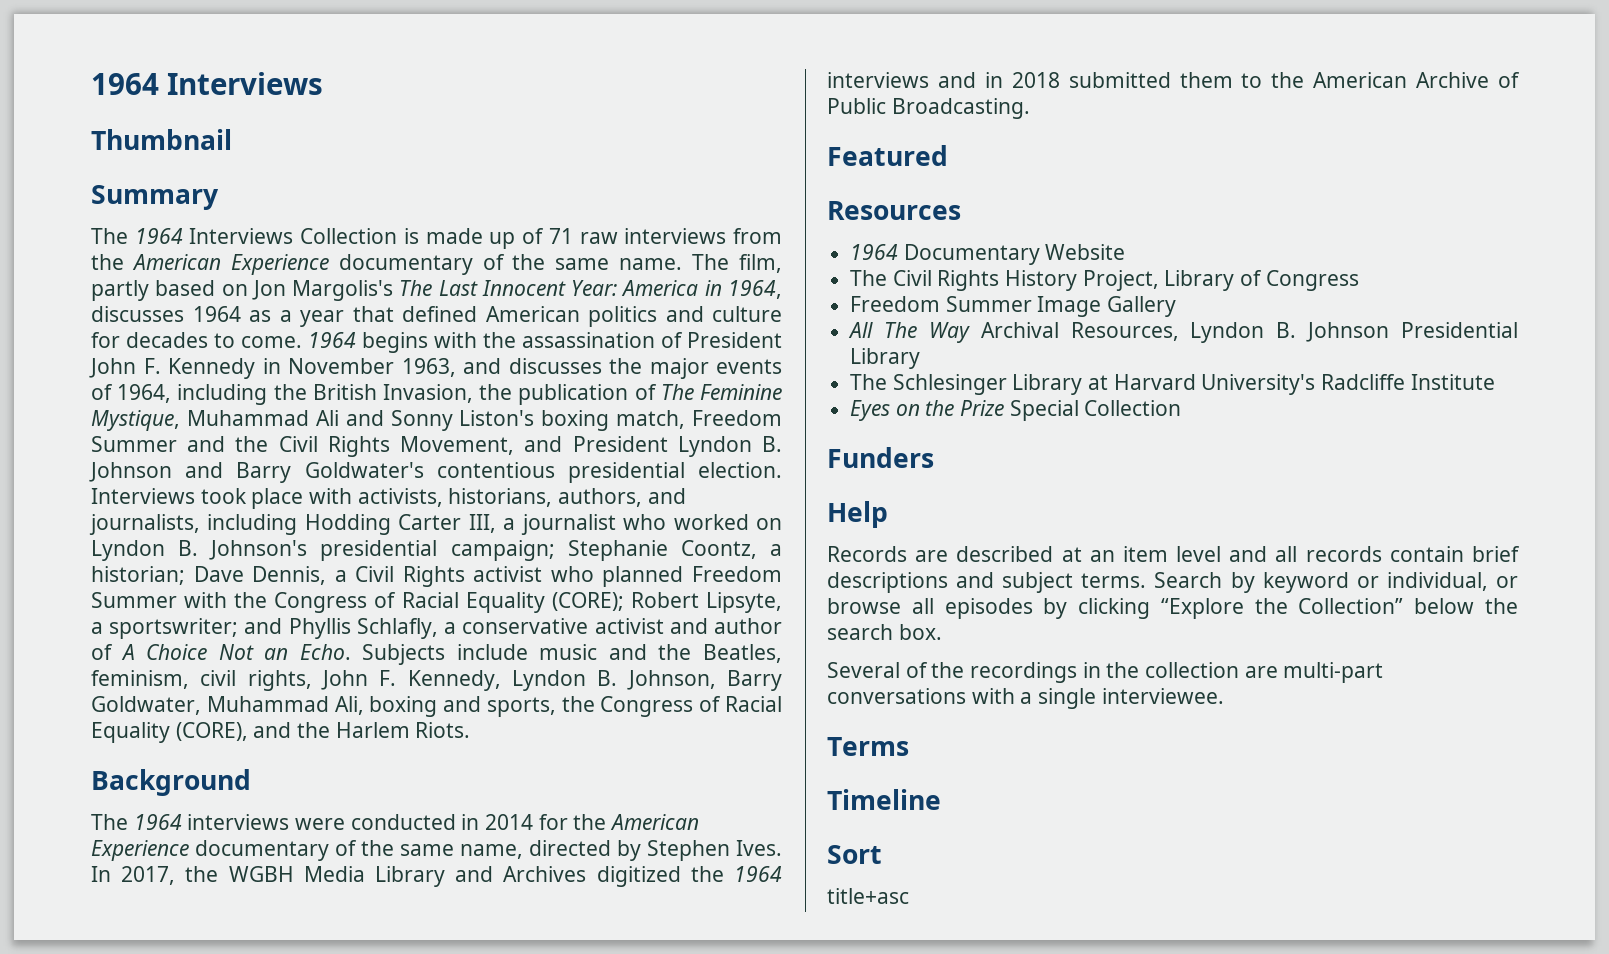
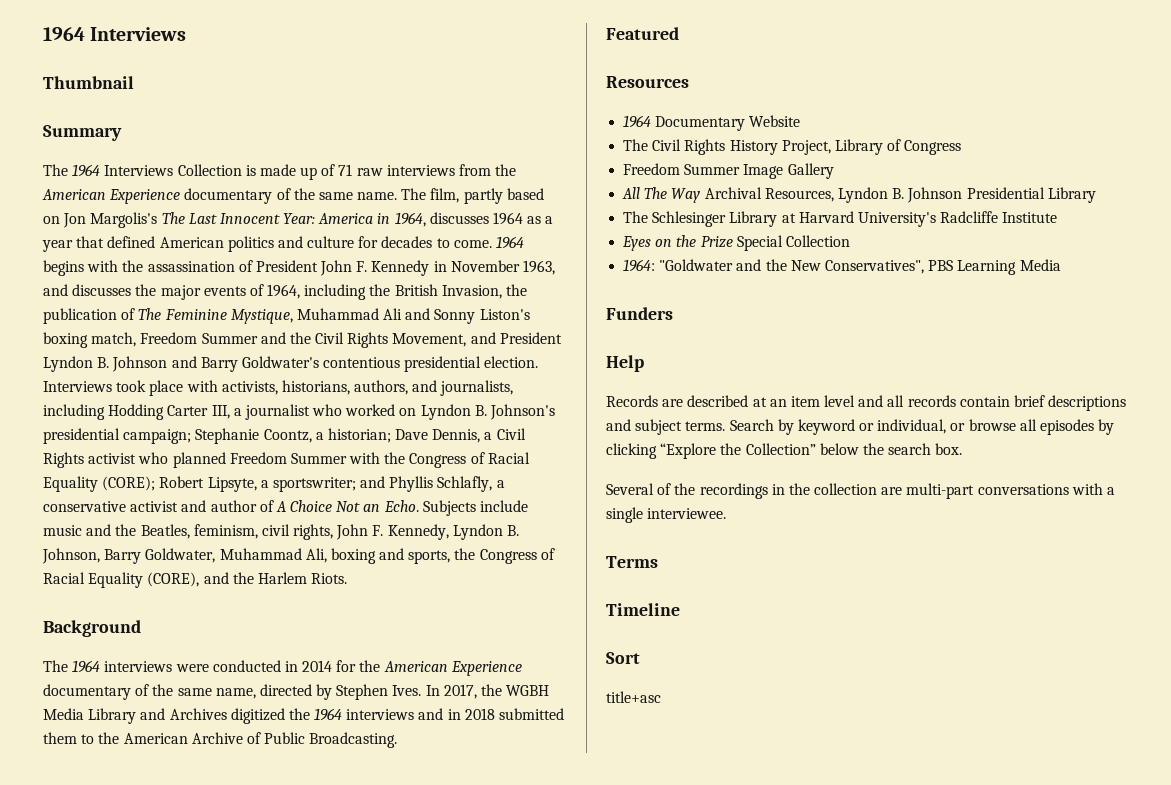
+ 1964: "Goldwater and the New Conservatives", PBS Learning Media

